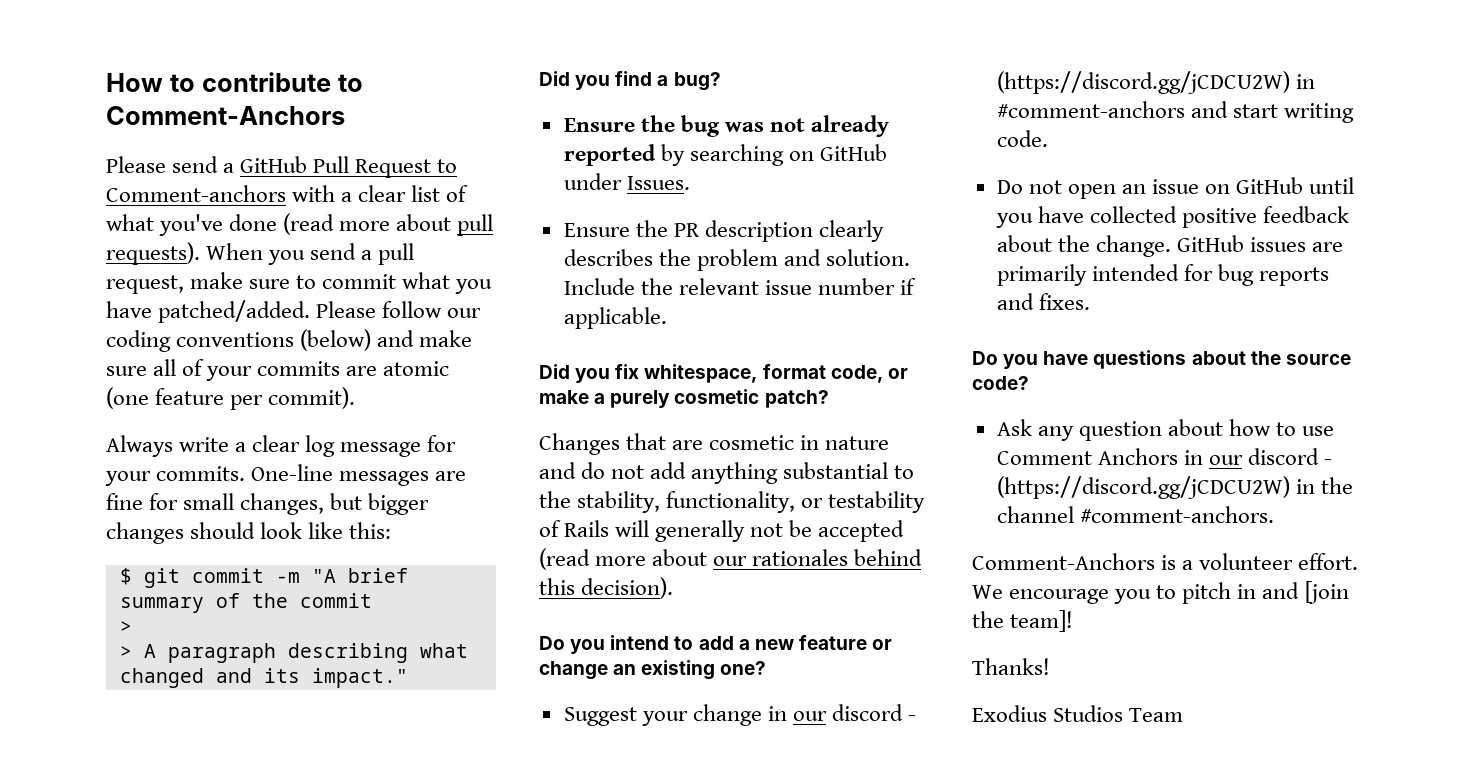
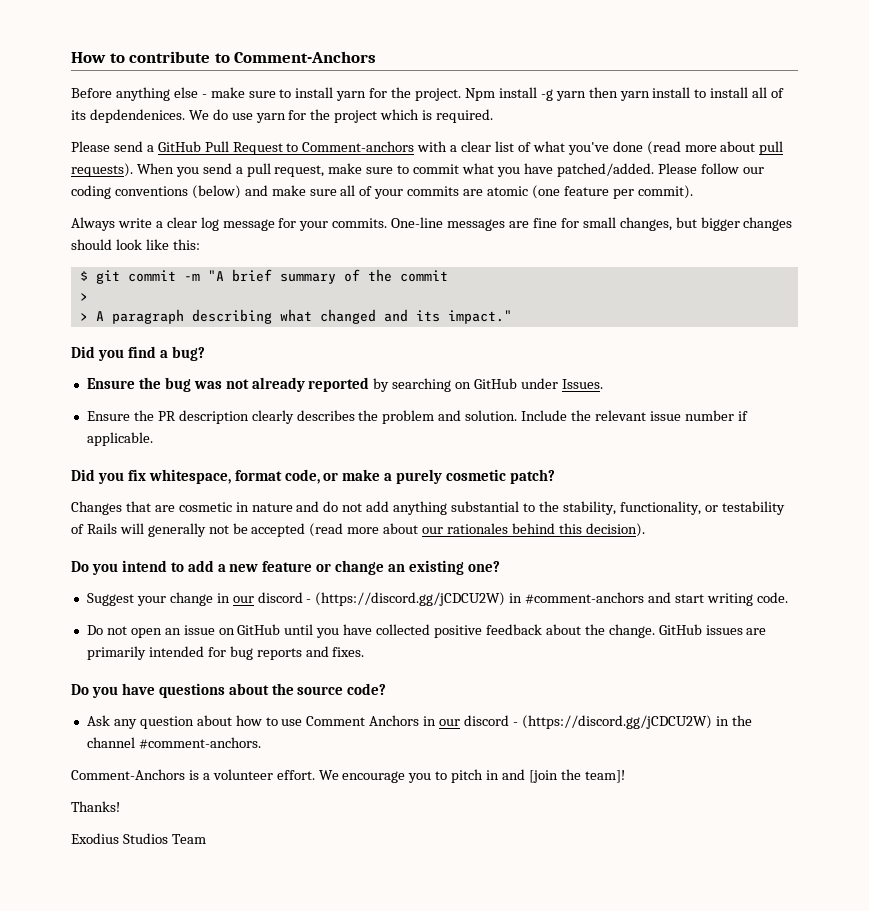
+ Before anything else - make sure to install yarn for the project. Npm install -g yarn then yarn install to install all of its depdendenices. We do use yarn for the project which is required.

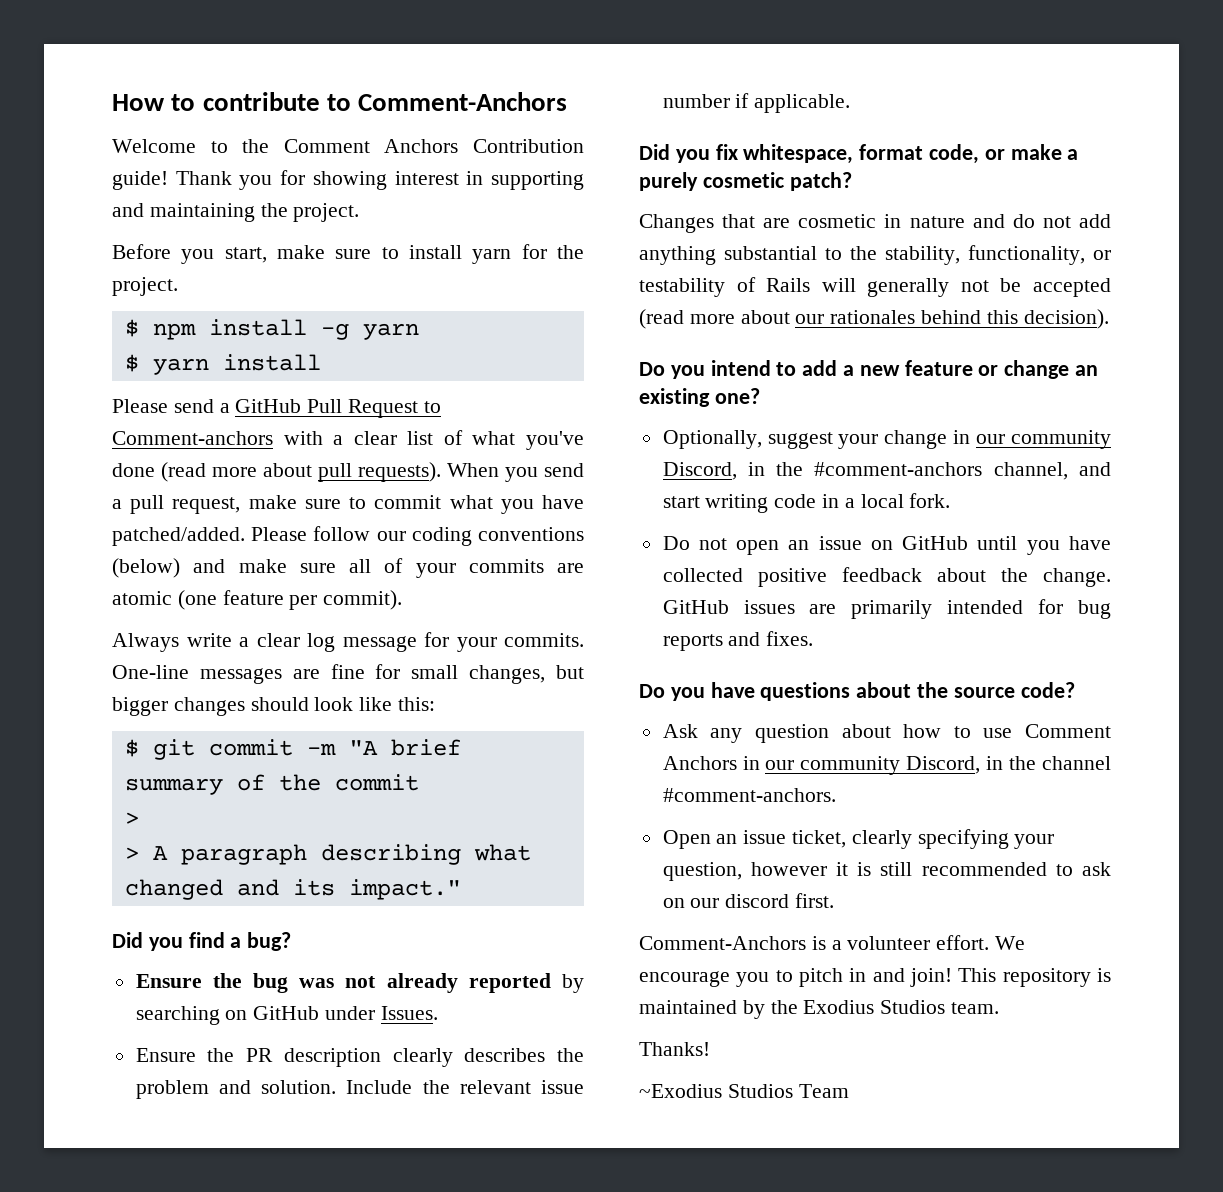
- Before anything else - make sure to install yarn for the project. Npm install -g yarn then yarn install to install all of its depdendenices. We do use yarn for the project which is required.
+ Welcome to the Comment Anchors Contribution guide! Thank you for showing interest in supporting and maintaining the project.
+ Before you start, make sure to install yarn for the project.
+ $ npm install -g yarn
+ $ yarn install
- Suggest your change in our discord - (https://discord.gg/jCDCU2W) in #comment-anchors and start writing code.
+ Optionally, suggest your change in our community Discord, in the #comment-anchors channel, and start writing code in a local fork.
- Ask any question about how to use Comment Anchors in our discord - (https://discord.gg/jCDCU2W) in the channel #comment-anchors.
+ Ask any question about how to use Comment Anchors in our community Discord, in the channel #comment-anchors.
+ Open an issue ticket, clearly specifying your question, however it is still recommended to ask on our discord first.
- We encourage you to pitch in and [join the team]!
+ We encourage you to pitch in and join! This repository is maintained by the Exodius Studios team.
- Exodius Studios Team
+ ~Exodius Studios Team

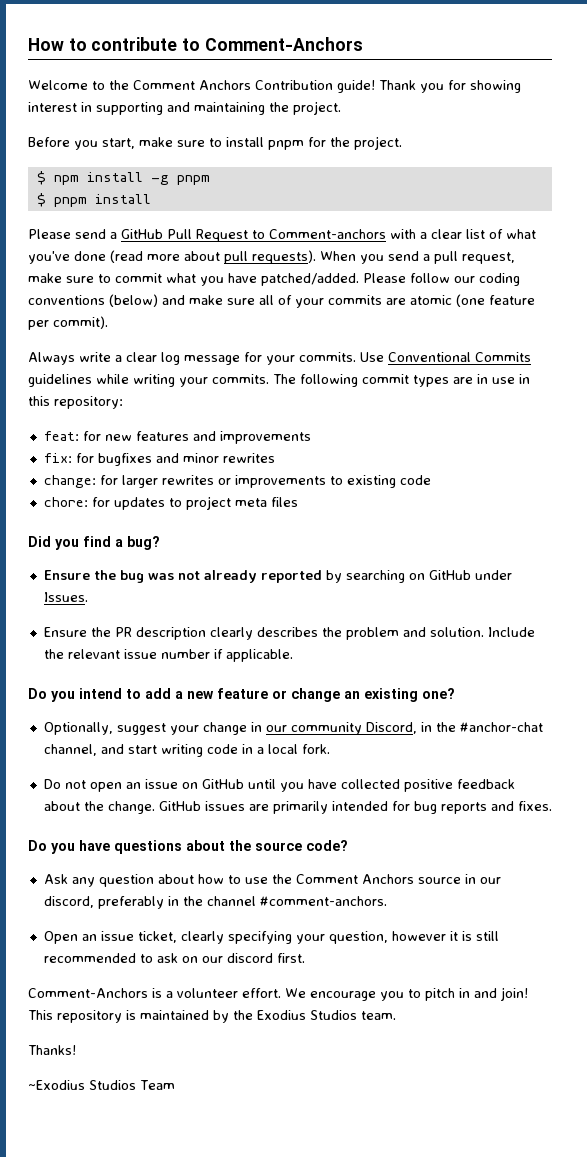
- Before you start, make sure to install yarn for the project.
+ Before you start, make sure to install pnpm for the project.
- $ npm install -g yarn
- $ yarn install
+ $ npm install -g pnpm
+ $ pnpm install
- One-line messages are fine for small changes, but bigger changes should look like this:
- $ git commit -m "A brief summary of the commit
- >
- > A paragraph describing what changed and its impact."
+ Use Conventional Commits guidelines while writing your commits. The following commit types are in use in this repository:
+ feat: for new features and improvements
+ fix: for bugfixes and minor rewrites
+ change: for larger rewrites or improvements to existing code
+ chore: for updates to project meta files
- Did you fix whitespace, format code, or make a purely cosmetic patch?
- Changes that are cosmetic in nature and do not add anything substantial to the stability, functionality, or testability of Rails will generally not be accepted (read more about our rationales behind this decision).
- Optionally, suggest your change in our community Discord, in the #comment-anchors channel, and start writing code in a local fork.
+ Optionally, suggest your change in our community Discord, in the #anchor-chat channel, and start writing code in a local fork.
- Ask any question about how to use Comment Anchors in our community Discord, in the channel #comment-anchors.
+ Ask any question about how to use the Comment Anchors source in our discord, preferably in the channel #comment-anchors.

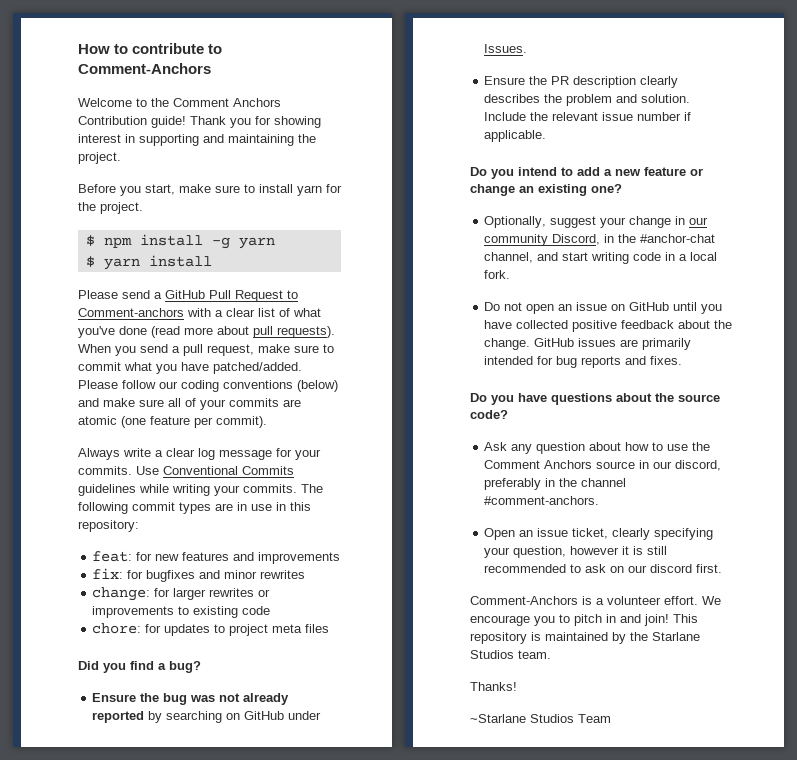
- Before you start, make sure to install pnpm for the project.
+ Before you start, make sure to install yarn for the project.
- $ npm install -g pnpm
- $ pnpm install
+ $ npm install -g yarn
+ $ yarn install
- This repository is maintained by the Exodius Studios team.
+ This repository is maintained by the Starlane Studios team.
- ~Exodius Studios Team
+ ~Starlane Studios Team

